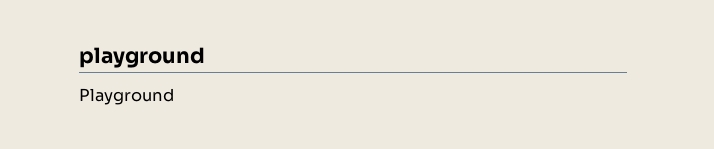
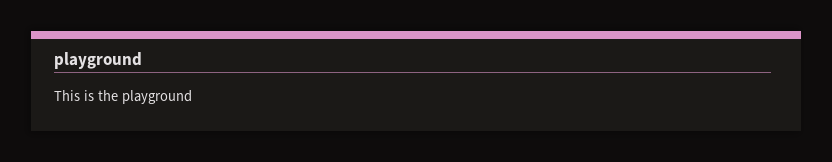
- Playground
+ This is the playground

